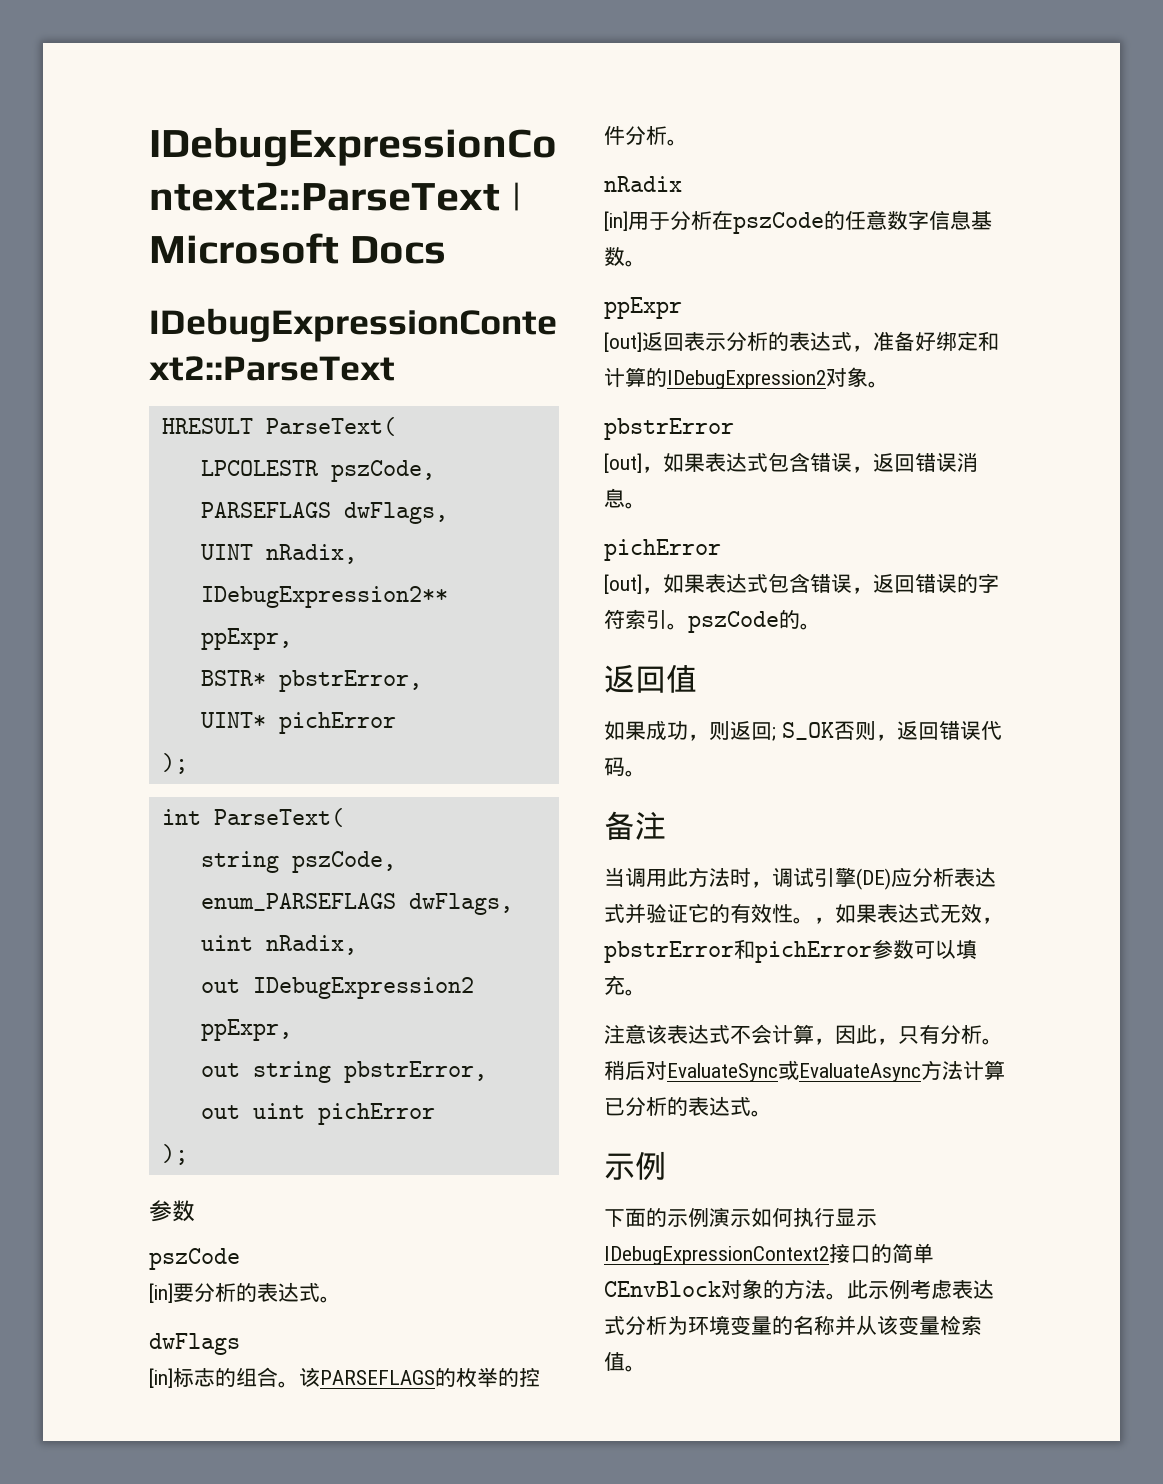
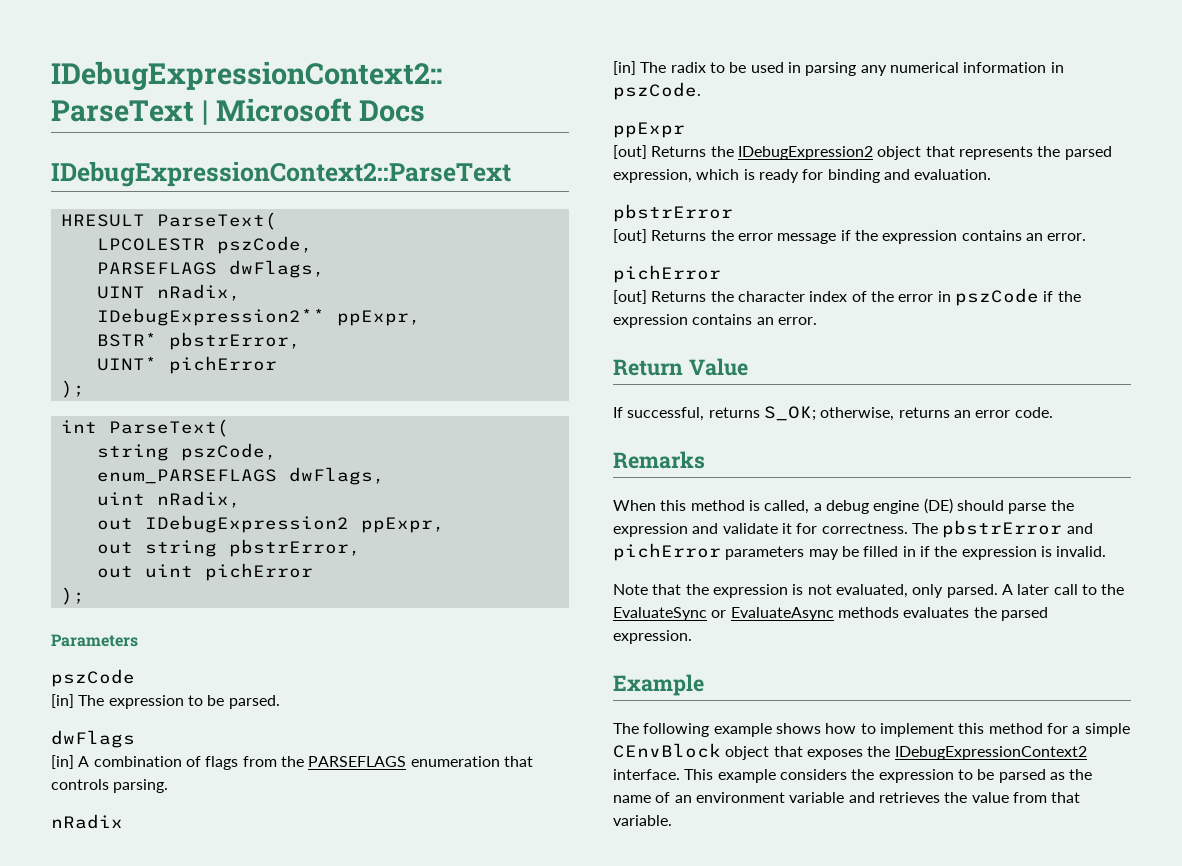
  out uint pichError
  );
- 参数
+ Parameters
- [in]要分析的表达式。
+ [in] The expression to be parsed.
  dwFlags
- [in]标志的组合。该PARSEFLAGS的枚举的控件分析。
+ [in] A combination of flags from the PARSEFLAGS enumeration that controls parsing.
  nRadix
- [in]用于分析在pszCode的任意数字信息基数。
+ [in] The radix to be used in parsing any numerical information in pszCode.
  ppExpr
- [out]返回表示分析的表达式，准备好绑定和计算的IDebugExpression2对象。
+ [out] Returns the IDebugExpression2 object that represents the parsed expression, which is ready for binding and evaluation.
  pbstrError
- [out]，如果表达式包含错误，返回错误消息。
+ [out] Returns the error message if the expression contains an error.
  pichError
- [out]，如果表达式包含错误，返回错误的字符索引。pszCode的。
- 返回值
- 如果成功，则返回; S_OK否则，返回错误代码。
- 备注
- 当调用此方法时，调试引擎(DE)应分析表达式并验证它的有效性。，如果表达式无效，pbstrError和pichError参数可以填充。
- 注意该表达式不会计算，因此，只有分析。稍后对EvaluateSync或EvaluateAsync方法计算已分析的表达式。
- 示例
- 下面的示例演示如何执行显示IDebugExpressionContext2接口的简单CEnvBlock对象的方法。此示例考虑表达式分析为环境变量的名称并从该变量检索值。
+ [out] Returns the character index of the error in pszCode if the expression contains an error.
+ Return Value
+ If successful, returns S_OK; otherwise, returns an error code.
+ Remarks
+ When this method is called, a debug engine (DE) should parse the expression and validate it for correctness. The pbstrError and pichError parameters may be filled in if the expression is invalid.
+ Note that the expression is not evaluated, only parsed. A later call to the EvaluateSync or EvaluateAsync methods evaluates the parsed expression.
+ Example
+ The following example shows how to implement this method for a simple CEnvBlock object that exposes the IDebugExpressionContext2 interface. This example considers the expression to be parsed as the name of an environment variable and retrieves the value from that variable.

